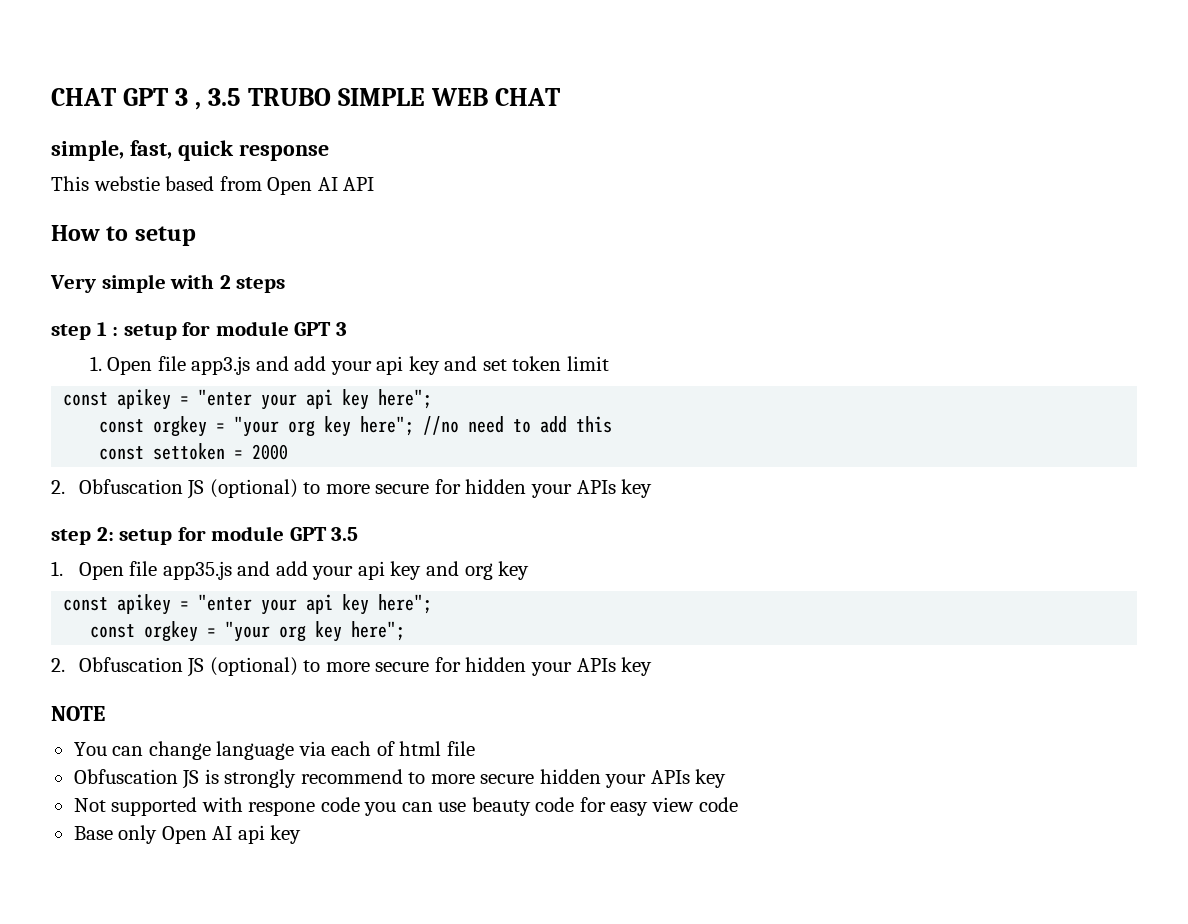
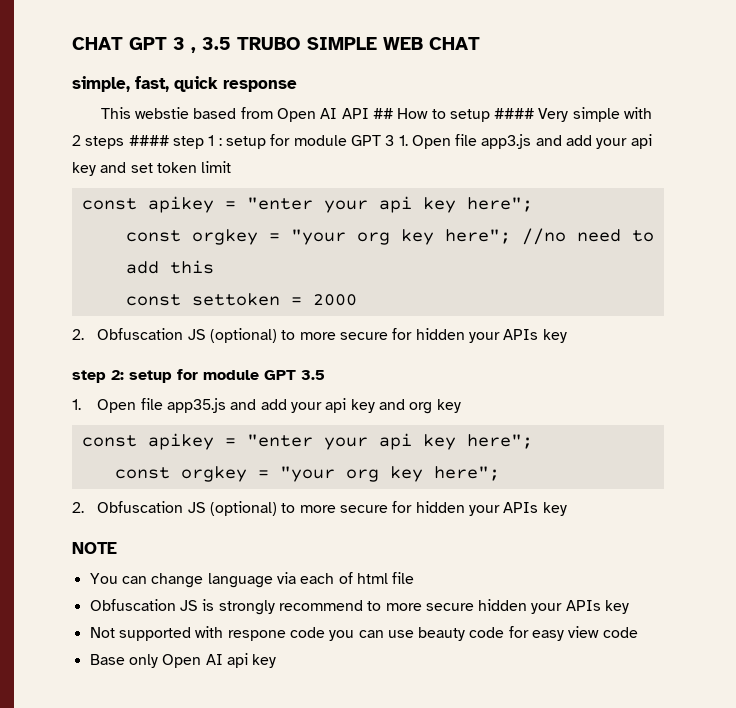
- This webstie based from Open AI API
- How to setup
- Very simple with 2 steps
- step 1 : setup for module GPT 3
- 1. Open file app3.js and add your api key and set token limit
+ This webstie based from Open AI API ## How to setup #### Very simple with 2 steps #### step 1 : setup for module GPT 3 1. Open file app3.js and add your api key and set token limit

